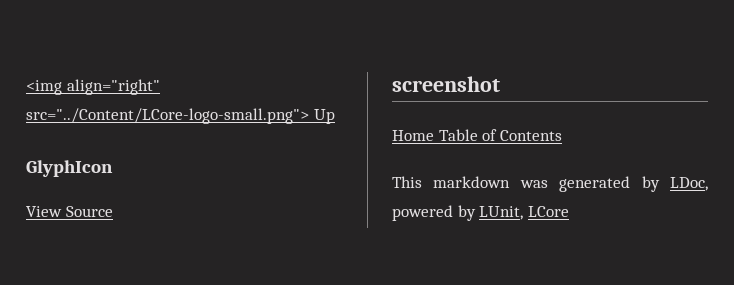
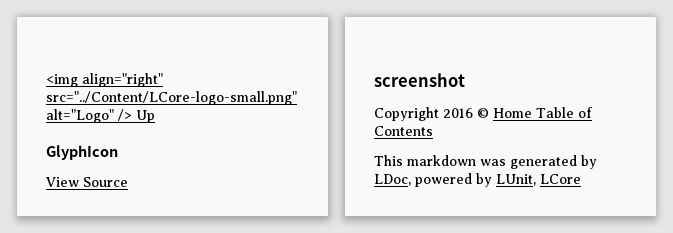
- <img align="right" src="../Content/LCore-logo-small.png"> Up
+ <img align="right" src="../Content/LCore-logo-small.png" alt="Logo" /> Up
- Home Table of Contents
+ Copyright 2016 © Home Table of Contents

